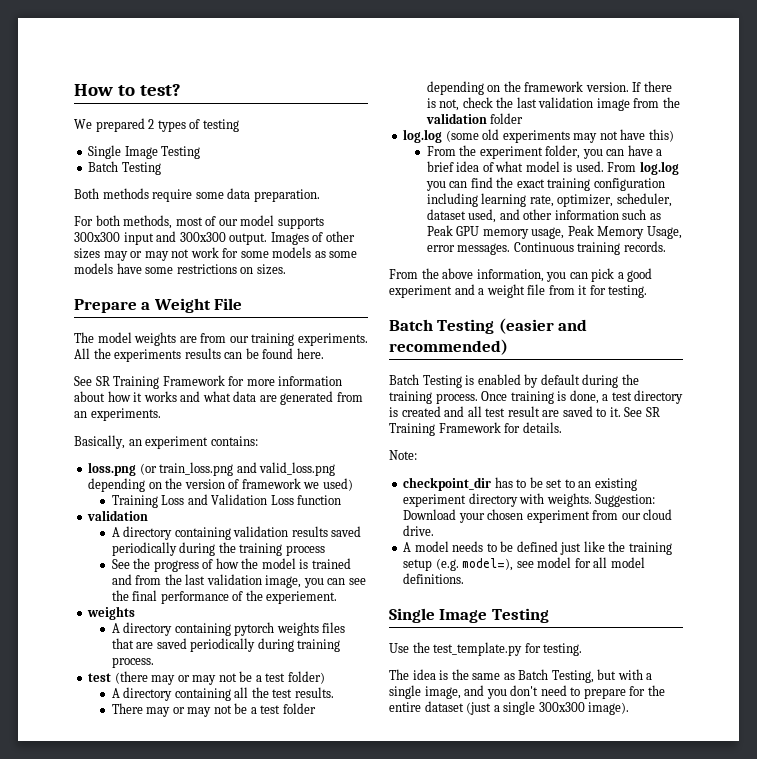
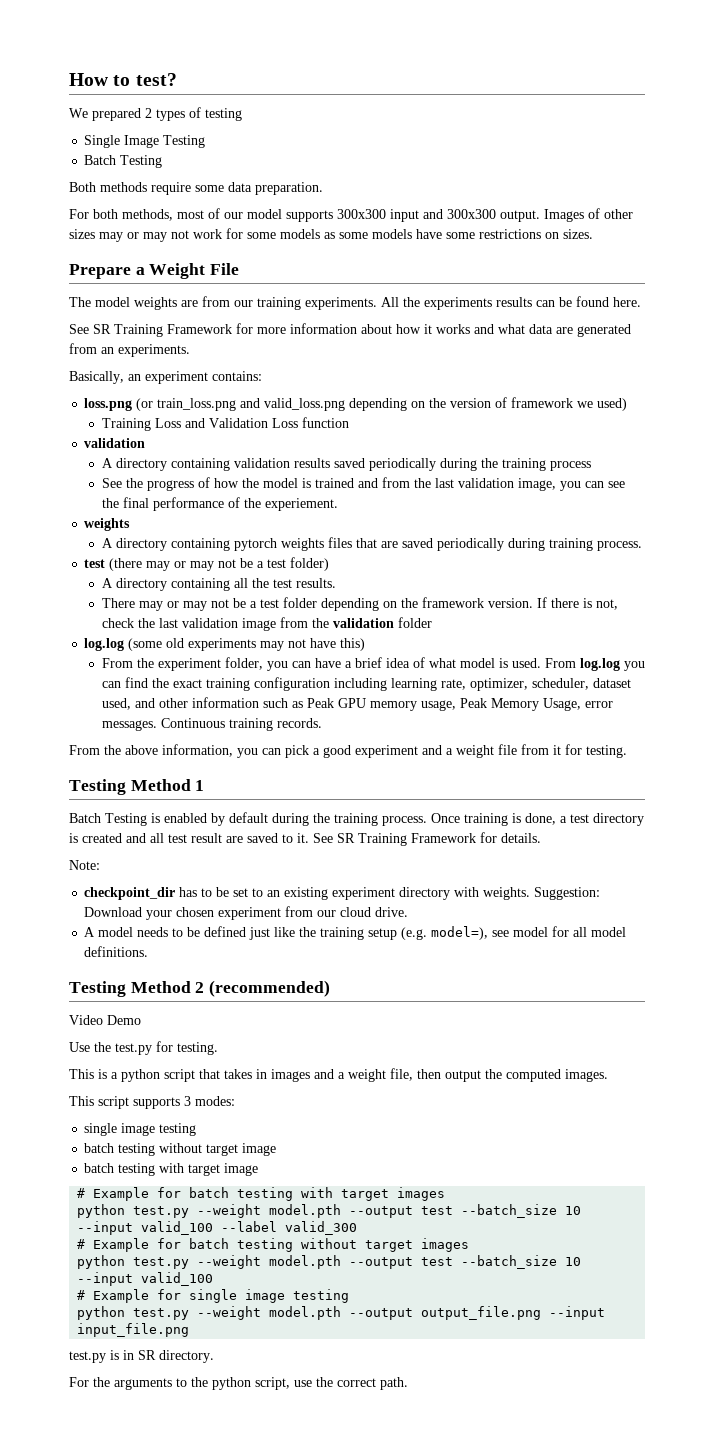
- Batch Testing (easier and recommended)
+ Testing Method 1
  A model needs to be defined just like the training setup (e.g. model=), see model for all model definitions.
- Single Image Testing
+ Testing Method 2 (recommended)
+ Video Demo
- Use the test_template.py for testing.
- The idea is the same as Batch Testing, but with a single image, and you don't need to prepare for the entire dataset (just a single 300x300 image).
+ Use the test.py for testing.
+ This is a python script that takes in images and a weight file, then output the computed images.
+ This script supports 3 modes:
+ single image testing
+ batch testing without target image
+ batch testing with target image
+ # Example for batch testing with target images
+ python test.py --weight model.pth --output test --batch_size 10 --input valid_100 --label valid_300
+ # Example for batch testing without target images
+ python test.py --weight model.pth --output test --batch_size 10 --input valid_100
+ # Example for single image testing
+ python test.py --weight model.pth --output output_file.png --input input_file.png
+ test.py is in SR directory.
+ For the arguments to the python script, use the correct path.

